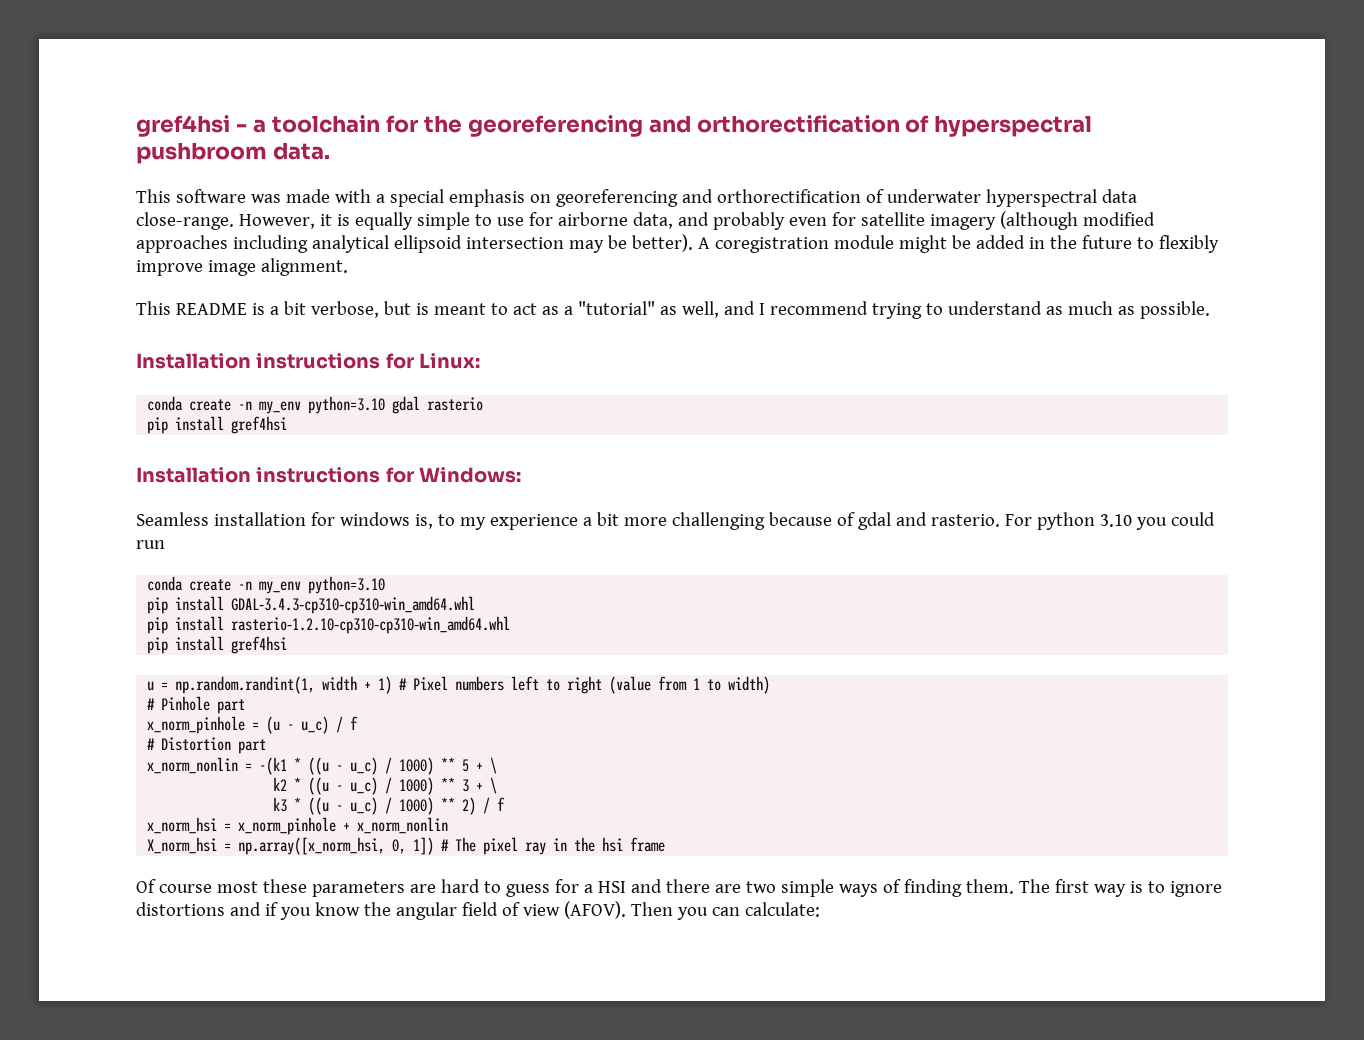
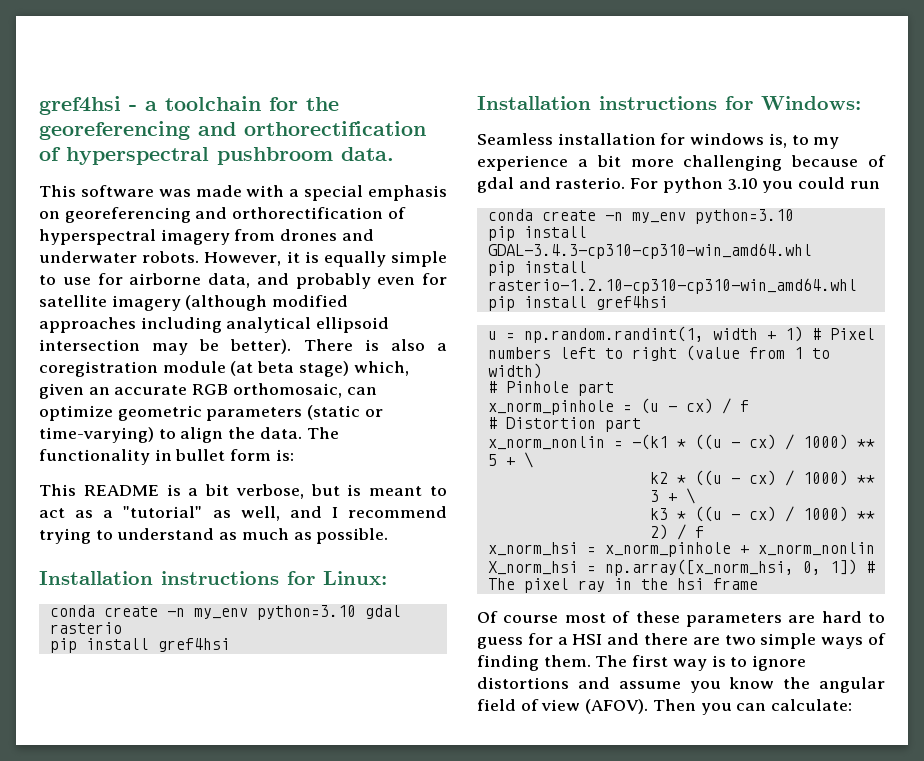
- This software was made with a special emphasis on georeferencing and orthorectification of underwater hyperspectral data close-range.
+ This software was made with a special emphasis on georeferencing and orthorectification of hyperspectral imagery from drones and underwater robots.
- A coregistration module might be added in the future to flexibly improve image alignment.
+ There is also a coregistration module (at beta stage) which, given an accurate RGB orthomosaic, can optimize geometric parameters (static or time-varying) to align the data. The functionality in bullet form is:
- x_norm_pinhole = (u - u_c) / f
+ x_norm_pinhole = (u - cx) / f
- x_norm_nonlin = -(k1 * ((u - u_c) / 1000) ** 5 + \
+ x_norm_nonlin = -(k1 * ((u - cx) / 1000) ** 5 + \
- k2 * ((u - u_c) / 1000) ** 3 + \
+ k2 * ((u - cx) / 1000) ** 3 + \
- k3 * ((u - u_c) / 1000) ** 2) / f
+ k3 * ((u - cx) / 1000) ** 2) / f
- Of course most these parameters are hard to guess for a HSI and there are two simple ways of finding them.
+ Of course most of these parameters are hard to guess for a HSI and there are two simple ways of finding them.
- The first way is to ignore distortions and if you know the angular field of view (AFOV).
+ The first way is to ignore distortions and assume you know the angular field of view (AFOV).

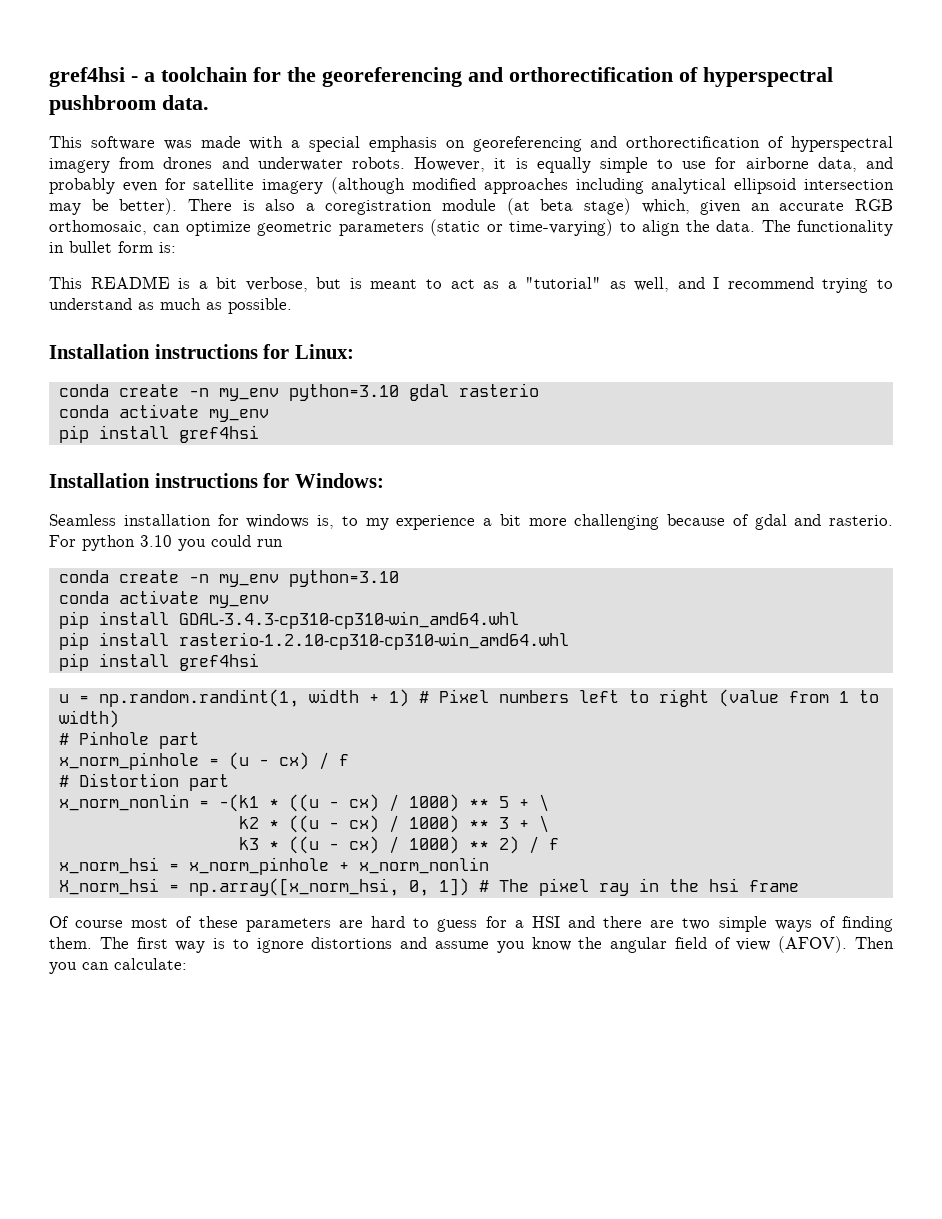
  conda create -n my_env python=3.10 gdal rasterio
+ conda activate my_env
  For python 3.10 you could run
  conda create -n my_env python=3.10
+ conda activate my_env

